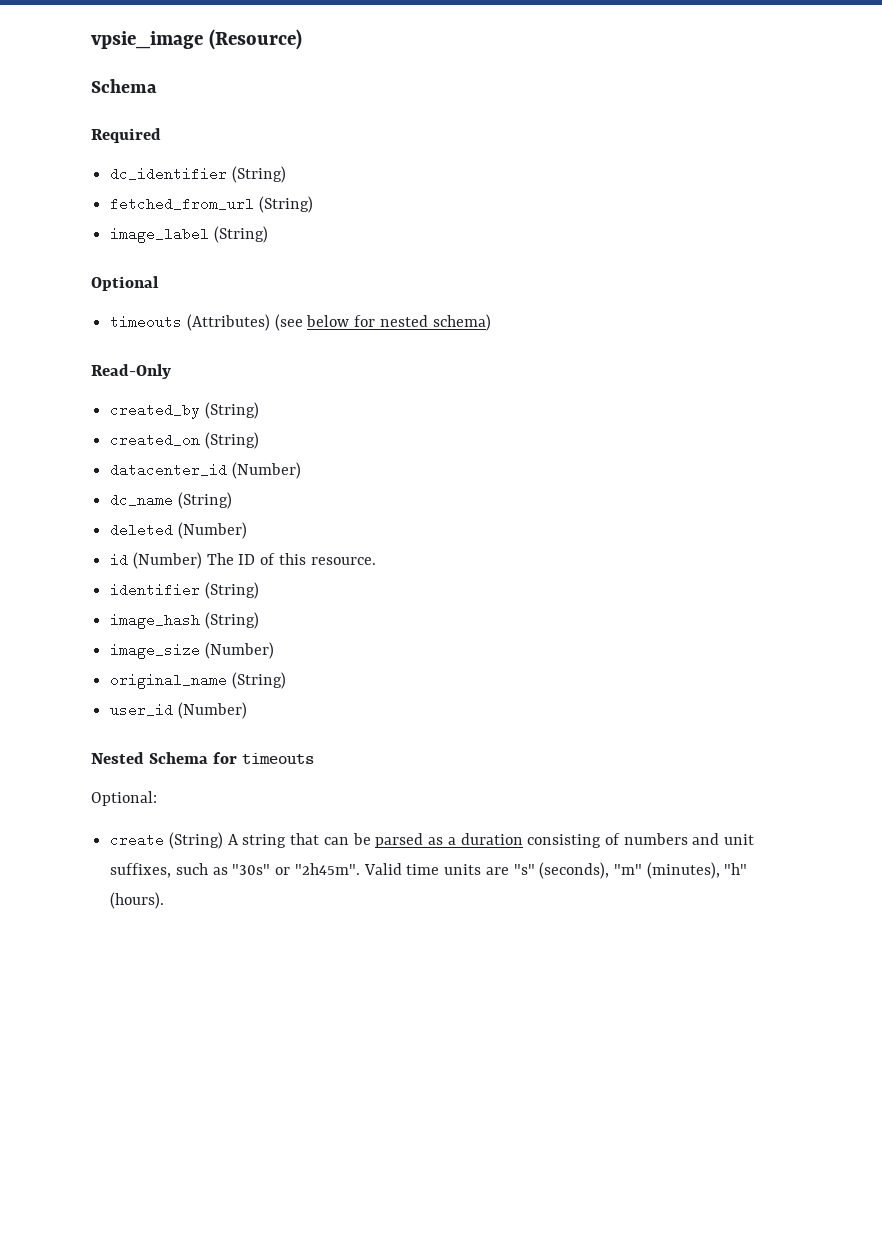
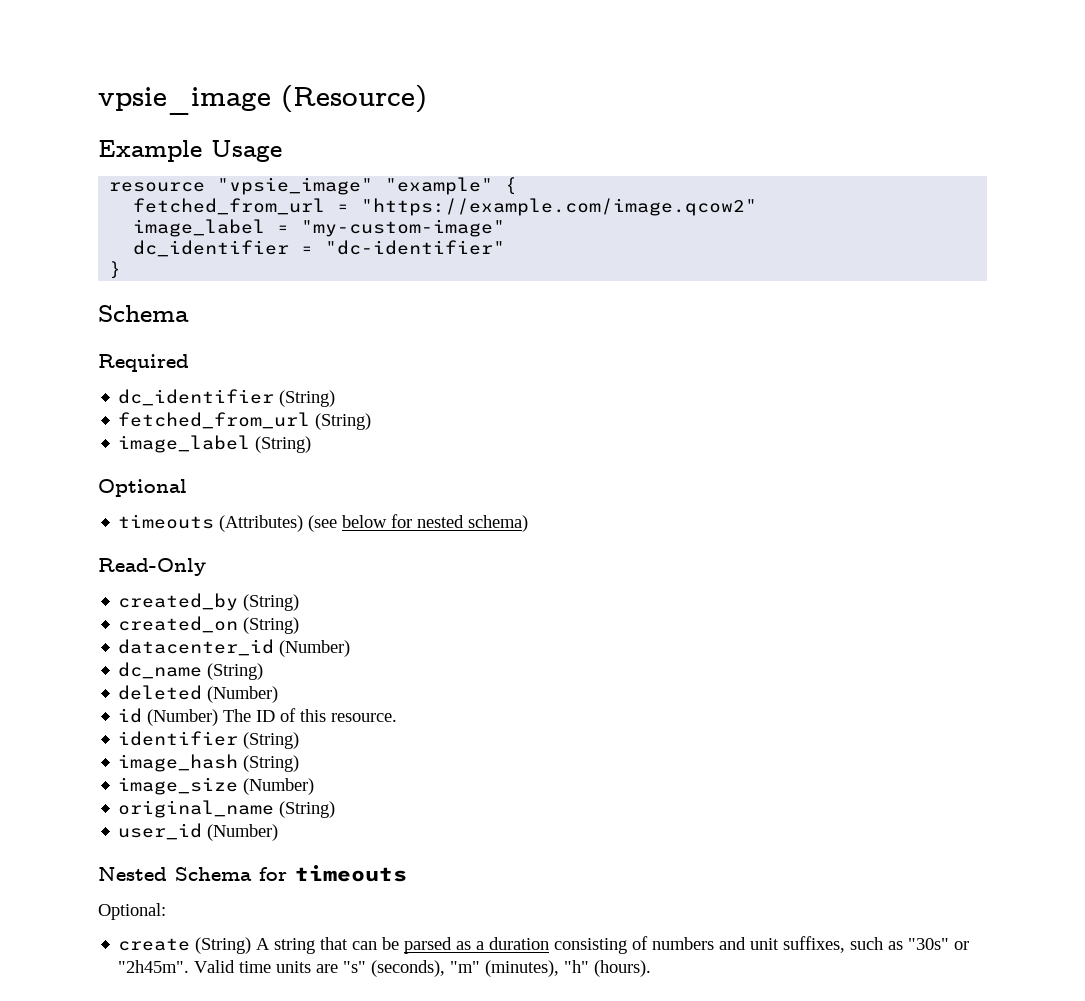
+ Example Usage
+ resource "vpsie_image" "example" {
+ fetched_from_url = "https://example.com/image.qcow2"
+ image_label = "my-custom-image"
+ dc_identifier = "dc-identifier"
+ }

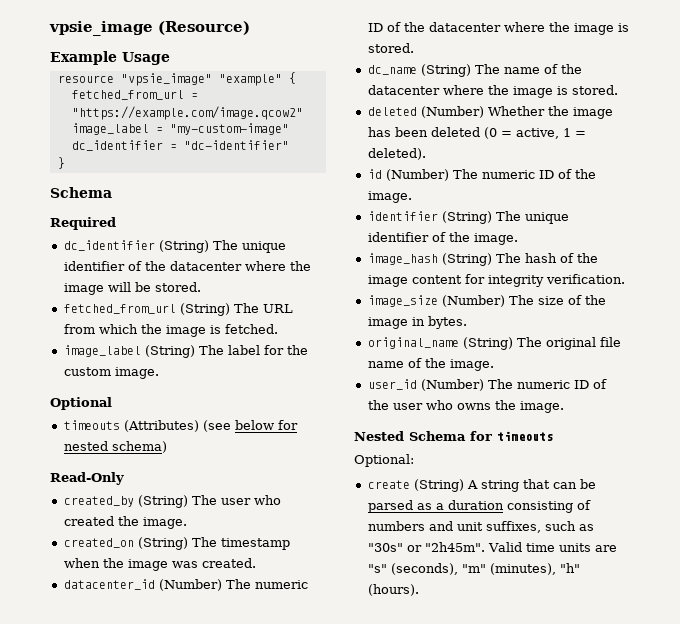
- dc_identifier (String)
- fetched_from_url (String)
- image_label (String)
+ dc_identifier (String) The unique identifier of the datacenter where the image will be stored.
+ fetched_from_url (String) The URL from which the image is fetched.
+ image_label (String) The label for the custom image.
- created_by (String)
- created_on (String)
- datacenter_id (Number)
- dc_name (String)
- deleted (Number)
+ created_by (String) The user who created the image.
+ created_on (String) The timestamp when the image was created.
+ datacenter_id (Number) The numeric ID of the datacenter where the image is stored.
+ dc_name (String) The name of the datacenter where the image is stored.
+ deleted (Number) Whether the image has been deleted (0 = active, 1 = deleted).
- id (Number) The ID of this resource.
+ id (Number) The numeric ID of the image.
- identifier (String)
- image_hash (String)
- image_size (Number)
- original_name (String)
- user_id (Number)
+ identifier (String) The unique identifier of the image.
+ image_hash (String) The hash of the image content for integrity verification.
+ image_size (Number) The size of the image in bytes.
+ original_name (String) The original file name of the image.
+ user_id (Number) The numeric ID of the user who owns the image.

